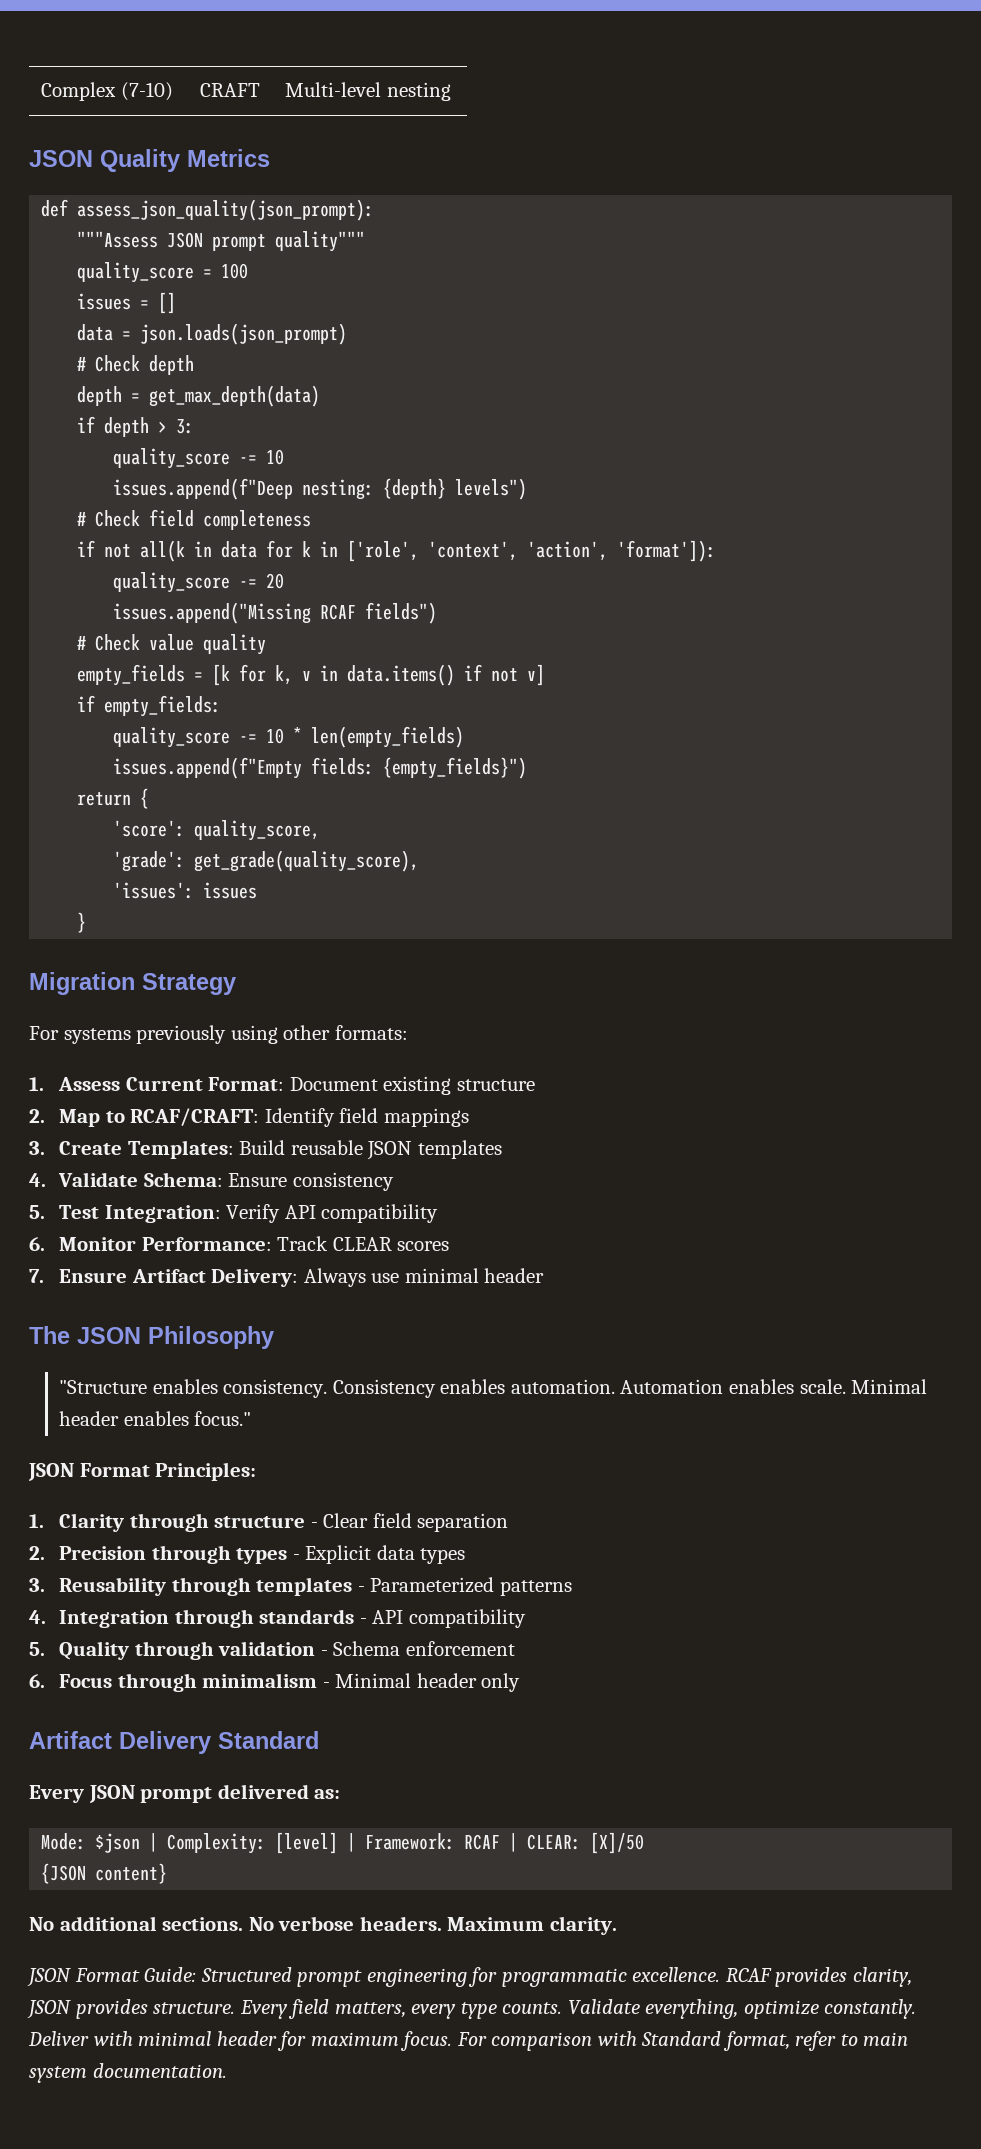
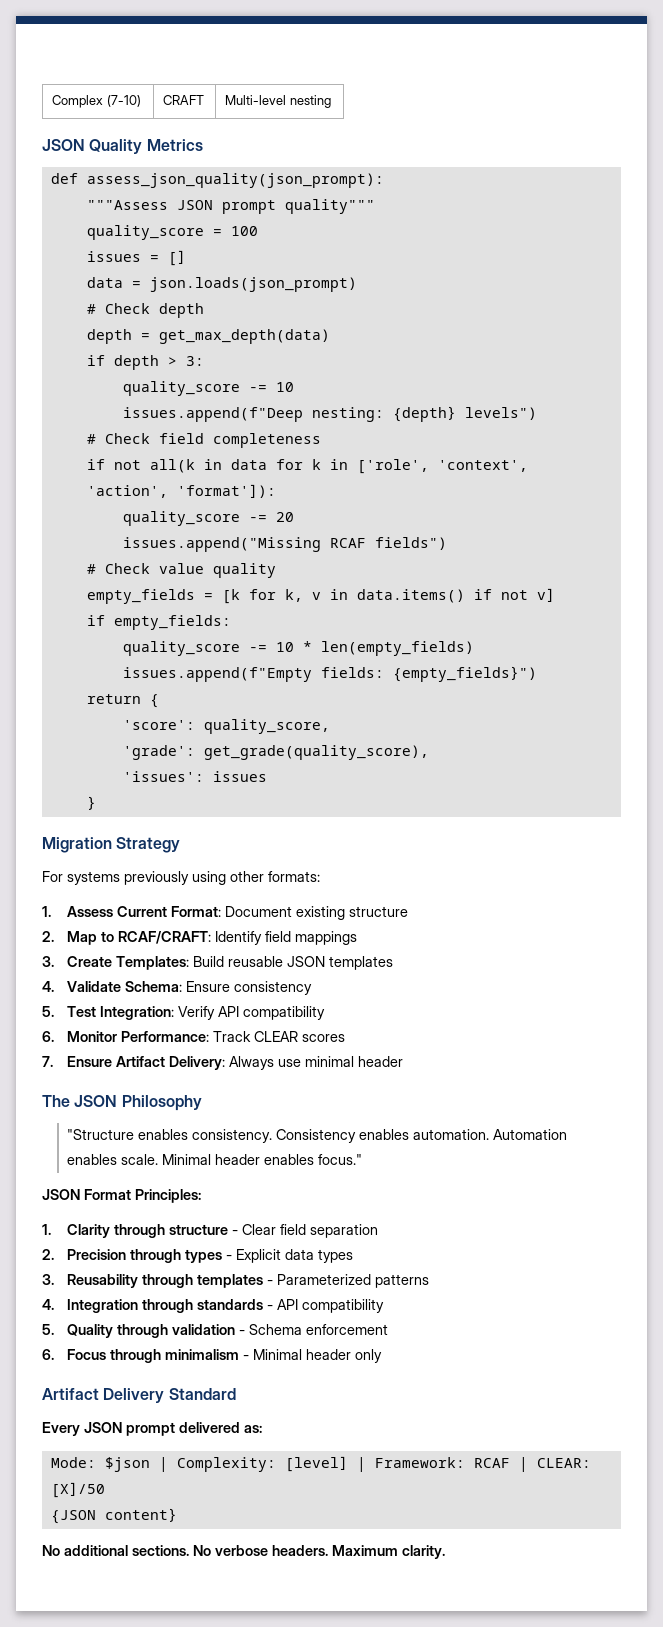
- JSON Format Guide: Structured prompt engineering for programmatic excellence. RCAF provides clarity, JSON provides structure. Every field matters, every type counts. Validate everything, optimize constantly. Deliver with minimal header for maximum focus. For comparison with Standard format, refer to main system documentation.

